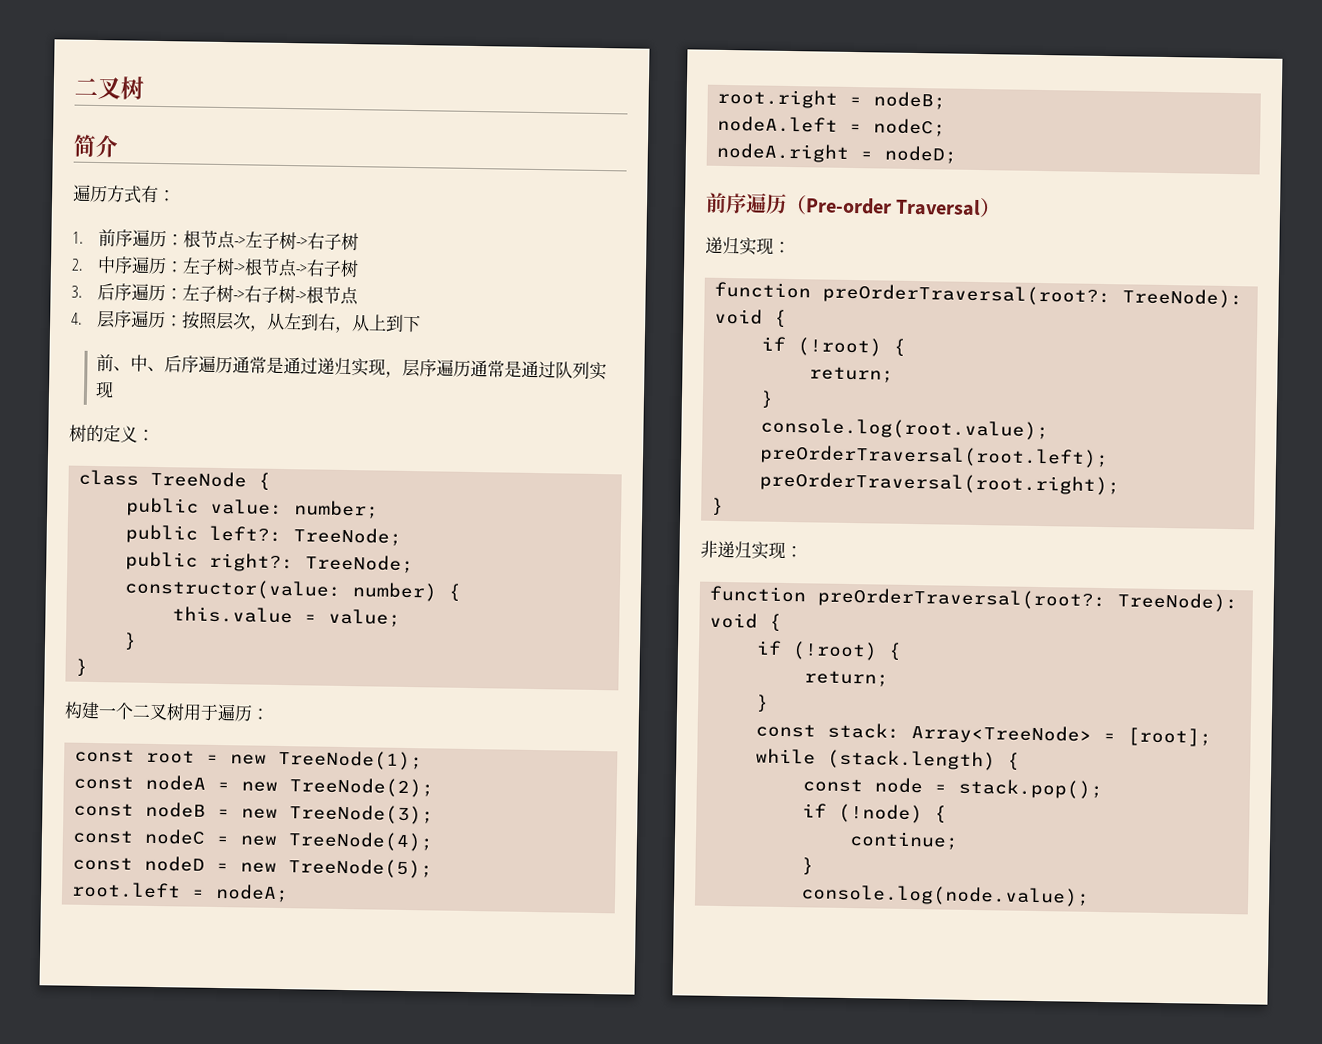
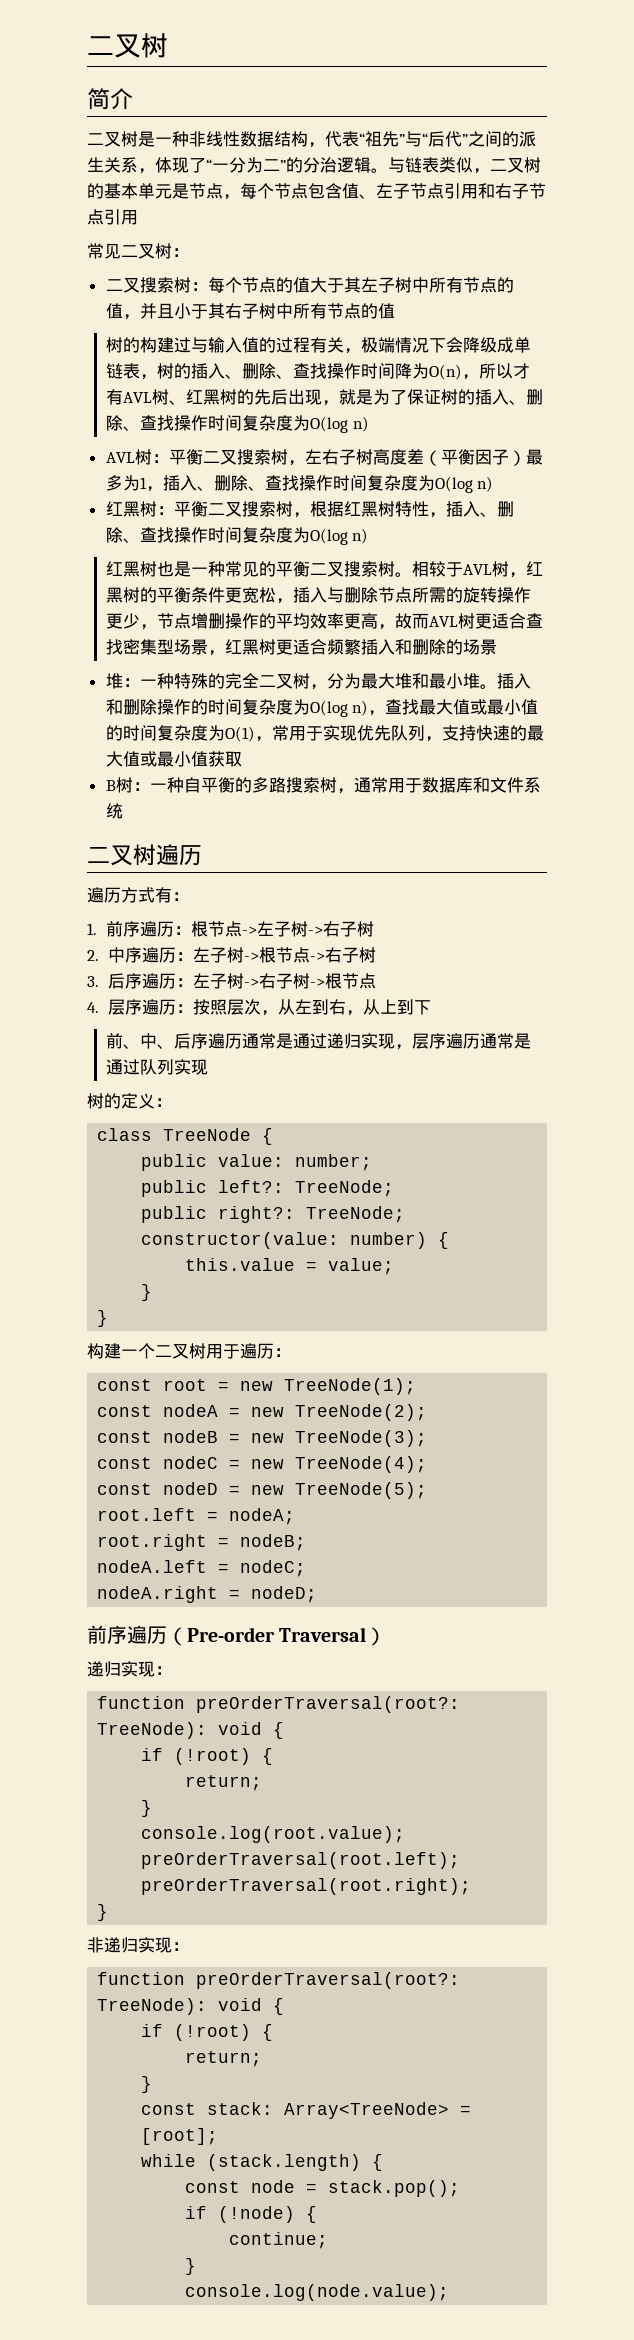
+ 二叉树是一种非线性数据结构，代表“祖先”与“后代”之间的派生关系，体现了“一分为二”的分治逻辑。与链表类似，二叉树的基本单元是节点，每个节点包含值、左子节点引用和右子节点引用
+ 常见二叉树：
+ 二叉搜索树：每个节点的值大于其左子树中所有节点的值，并且小于其右子树中所有节点的值
+ 树的构建过与输入值的过程有关，极端情况下会降级成单链表，树的插入、删除、查找操作时间降为O(n)，所以才有AVL树、红黑树的先后出现，就是为了保证树的插入、删除、查找操作时间复杂度为O(log n)
+ AVL树：平衡二叉搜索树，左右子树高度差（平衡因子）最多为1，插入、删除、查找操作时间复杂度为O(log n)
+ 红黑树：平衡二叉搜索树，根据红黑树特性，插入、删除、查找操作时间复杂度为O(log n)
+ 红黑树也是一种常见的平衡二叉搜索树。相较于AVL树，红黑树的平衡条件更宽松，插入与删除节点所需的旋转操作更少，节点增删操作的平均效率更高，故而AVL树更适合查找密集型场景，红黑树更适合频繁插入和删除的场景
+ 堆：一种特殊的完全二叉树，分为最大堆和最小堆。插入和删除操作的时间复杂度为O(log n)，查找最大值或最小值的时间复杂度为O(1)，常用于实现优先队列，支持快速的最大值或最小值获取
+ B树：一种自平衡的多路搜索树，通常用于数据库和文件系统
+ 二叉树遍历

